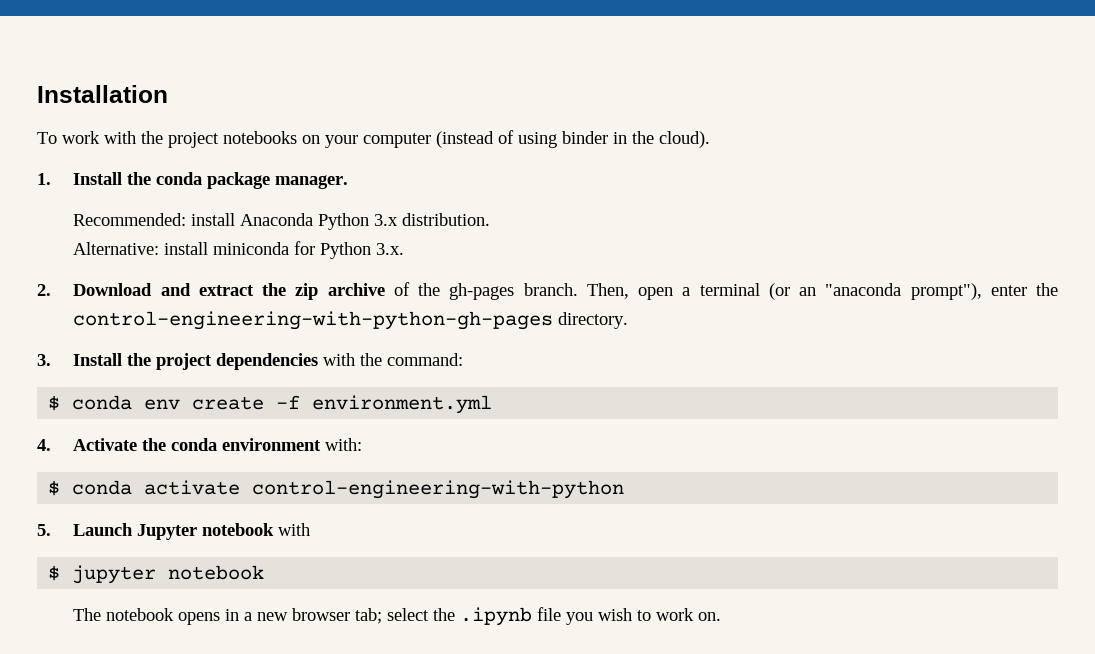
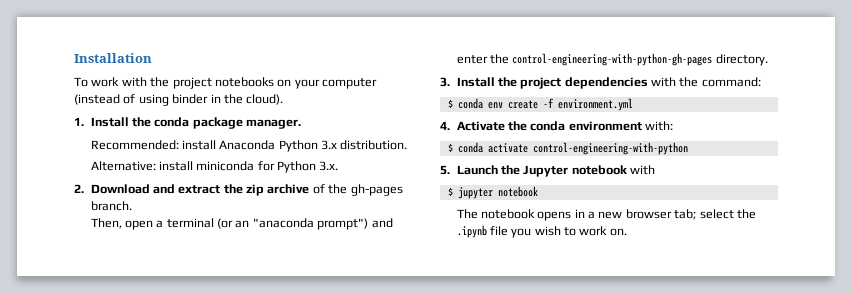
- 2. Download and extract the zip archive of the gh-pages branch. Then, open a terminal (or an "anaconda prompt"), enter the control-engineering-with-python-gh-pages directory.
+ 2. Download and extract the zip archive of the gh-pages branch.
+ Then, open a terminal (or an "anaconda prompt") and enter the control-engineering-with-python-gh-pages directory.
- 5. Launch Jupyter notebook with
+ 5. Launch the Jupyter notebook with

